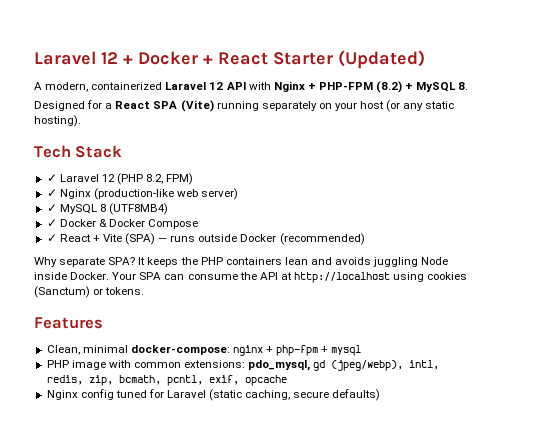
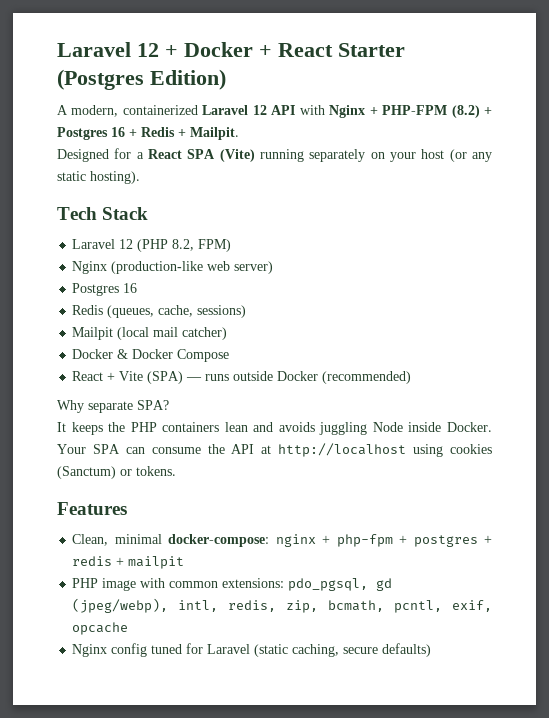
- Laravel 12 + Docker + React Starter (Updated)
+ Laravel 12 + Docker + React Starter (Postgres Edition)
- A modern, containerized Laravel 12 API with Nginx + PHP-FPM (8.2) + MySQL 8.
+ A modern, containerized Laravel 12 API with Nginx + PHP-FPM (8.2) + Postgres 16 + Redis + Mailpit.
- ✓ Laravel 12 (PHP 8.2, FPM)
+ Laravel 12 (PHP 8.2, FPM)
- ✓ Nginx (production-like web server)
- ✓ MySQL 8 (UTF8MB4)
- ✓ Docker & Docker Compose
+ Nginx (production-like web server)
+ Postgres 16
+ Redis (queues, cache, sessions)
+ Mailpit (local mail catcher)
+ Docker & Docker Compose
- ✓ React + Vite (SPA) — runs outside Docker (recommended)
+ React + Vite (SPA) — runs outside Docker (recommended)
- Why separate SPA? It keeps the PHP containers lean and avoids juggling Node inside Docker.
+ Why separate SPA?
+ It keeps the PHP containers lean and avoids juggling Node inside Docker.
- Clean, minimal docker-compose: nginx + php-fpm + mysql
+ Clean, minimal docker-compose: nginx + php-fpm + postgres + redis + mailpit
- PHP image with common extensions: pdo_mysql, gd (jpeg/webp), intl, redis, zip, bcmath, pcntl, exif, opcache
+ PHP image with common extensions: pdo_pgsql, gd (jpeg/webp), intl, redis, zip, bcmath, pcntl, exif, opcache

